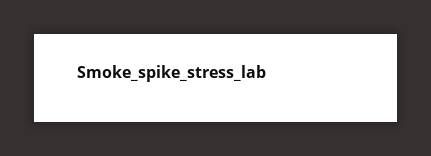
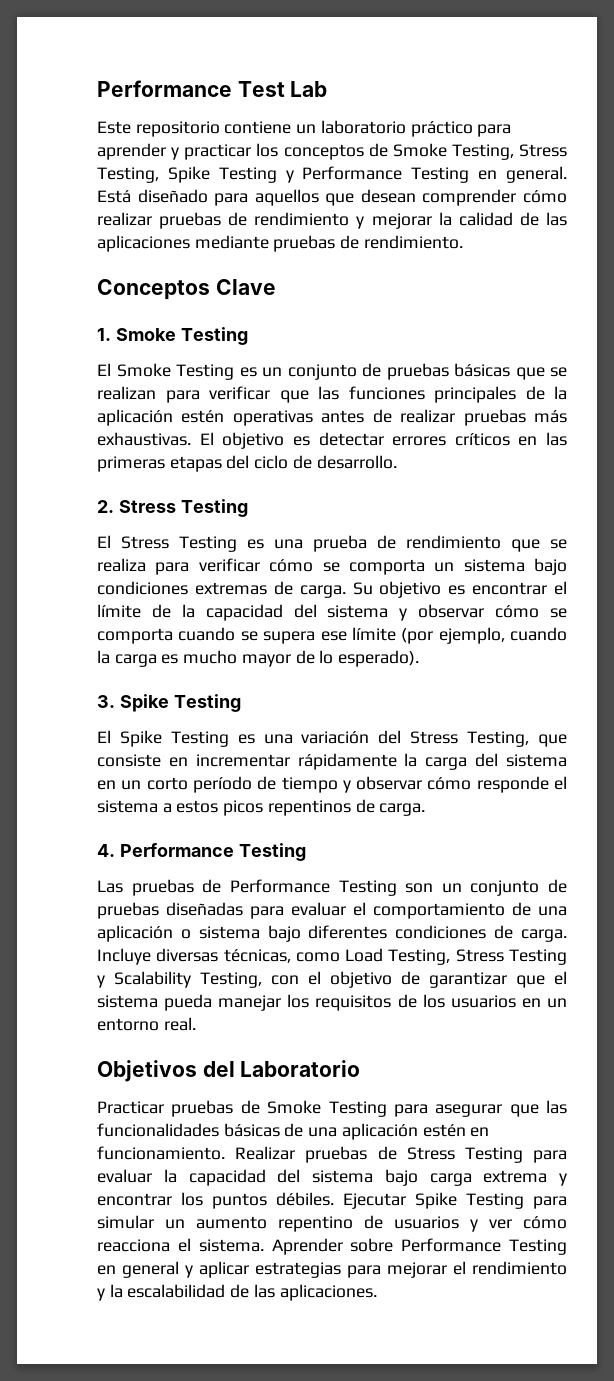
- Smoke_spike_stress_lab
+ Performance Test Lab
+ Este repositorio contiene un laboratorio práctico para aprender y practicar los conceptos de Smoke Testing, Stress Testing, Spike Testing y Performance Testing en general. Está diseñado para aquellos que desean comprender cómo realizar pruebas de rendimiento y mejorar la calidad de las aplicaciones mediante pruebas de rendimiento.
+ Conceptos Clave
+ 1. Smoke Testing
+ El Smoke Testing es un conjunto de pruebas básicas que se realizan para verificar que las funciones principales de la aplicación estén operativas antes de realizar pruebas más exhaustivas. El objetivo es detectar errores críticos en las primeras etapas del ciclo de desarrollo.
+ 2. Stress Testing
+ El Stress Testing es una prueba de rendimiento que se realiza para verificar cómo se comporta un sistema bajo condiciones extremas de carga. Su objetivo es encontrar el límite de la capacidad del sistema y observar cómo se comporta cuando se supera ese límite (por ejemplo, cuando la carga es mucho mayor de lo esperado).
+ 3. Spike Testing
+ El Spike Testing es una variación del Stress Testing, que consiste en incrementar rápidamente la carga del sistema en un corto período de tiempo y observar cómo responde el sistema a estos picos repentinos de carga.
+ 4. Performance Testing
+ Las pruebas de Performance Testing son un conjunto de pruebas diseñadas para evaluar el comportamiento de una aplicación o sistema bajo diferentes condiciones de carga. Incluye diversas técnicas, como Load Testing, Stress Testing y Scalability Testing, con el objetivo de garantizar que el sistema pueda manejar los requisitos de los usuarios en un entorno real.
+ Objetivos del Laboratorio
+ Practicar pruebas de Smoke Testing para asegurar que las funcionalidades básicas de una aplicación estén en funcionamiento. Realizar pruebas de Stress Testing para evaluar la capacidad del sistema bajo carga extrema y encontrar los puntos débiles. Ejecutar Spike Testing para simular un aumento repentino de usuarios y ver cómo reacciona el sistema. Aprender sobre Performance Testing en general y aplicar estrategias para mejorar el rendimiento y la escalabilidad de las aplicaciones.

